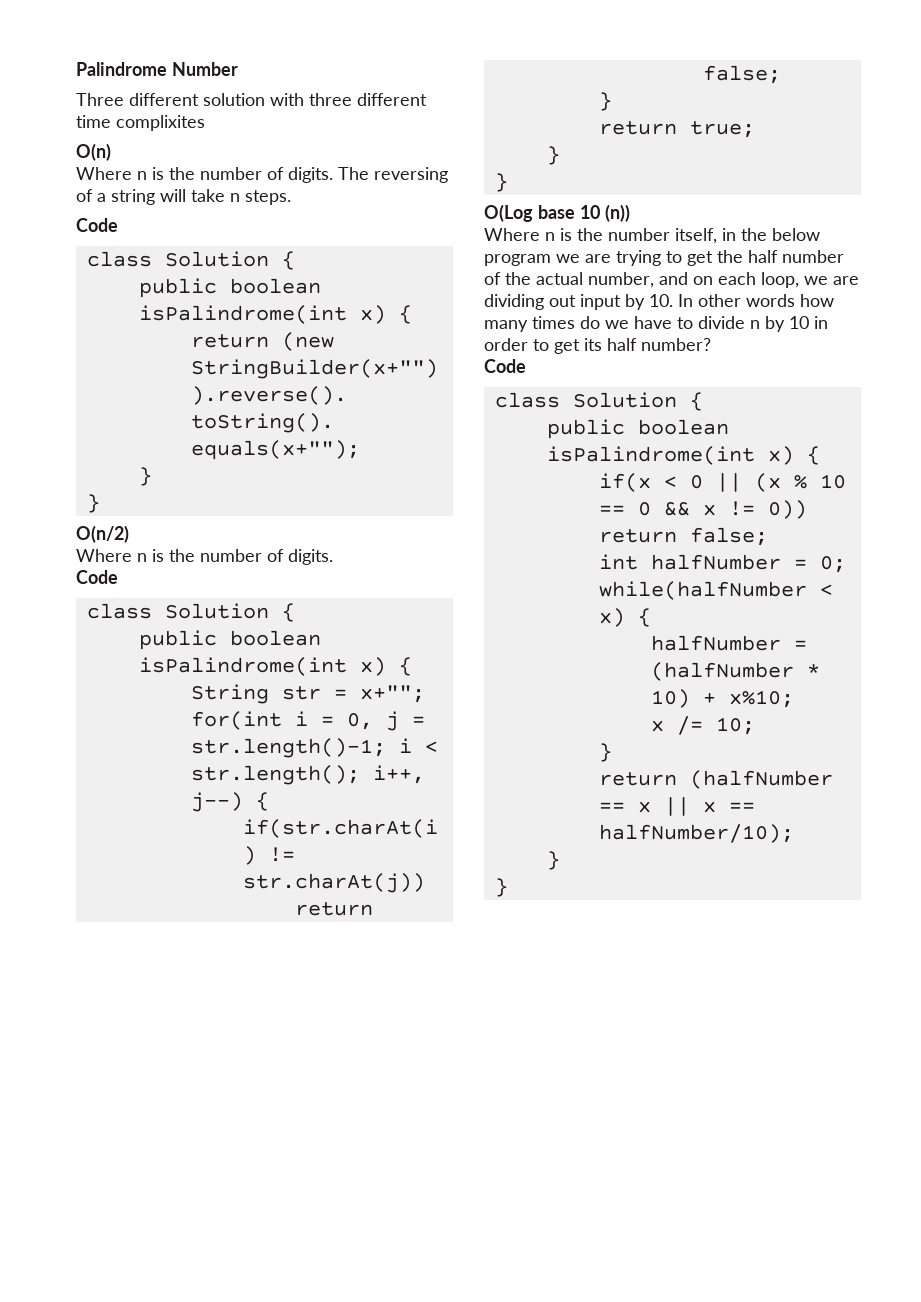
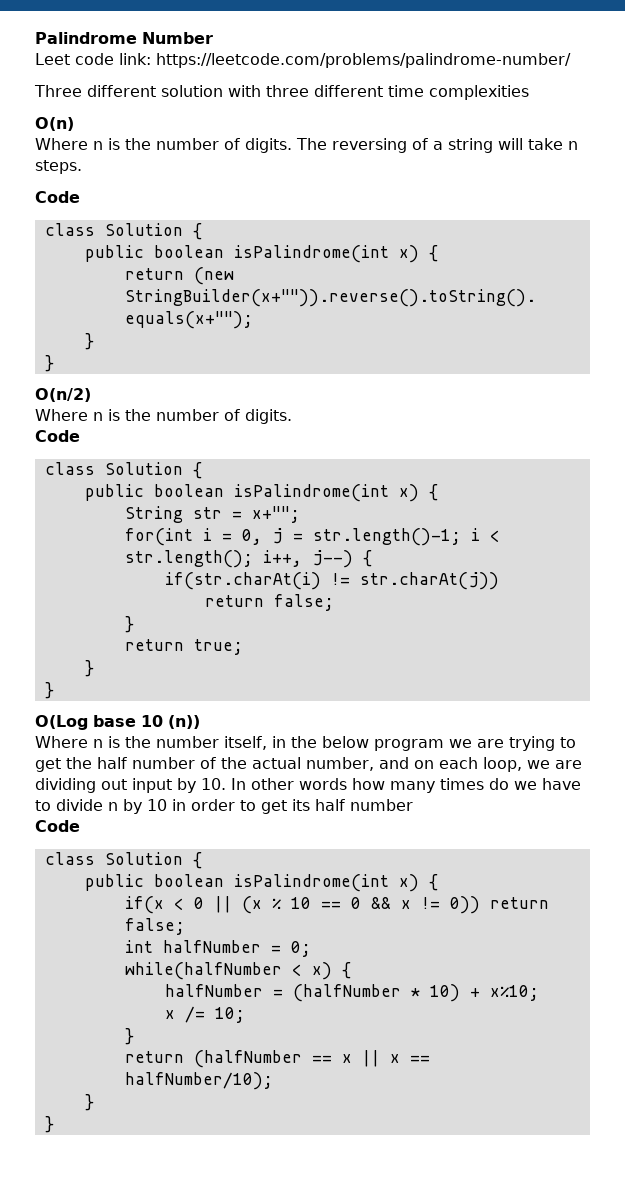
+ Leet code link: https://leetcode.com/problems/palindrome-number/
- Three different solution with three different time complixites
+ Three different solution with three different time complexities
- Where n is the number itself, in the below program we are trying to get the half number of the actual number, and on each loop, we are dividing out input by 10. In other words how many times do we have to divide n by 10 in order to get its half number?
+ Where n is the number itself, in the below program we are trying to get the half number of the actual number, and on each loop, we are dividing out input by 10. In other words how many times do we have to divide n by 10 in order to get its half number

